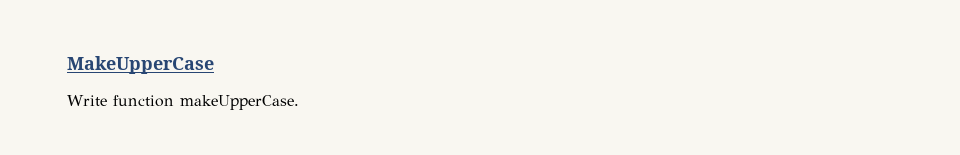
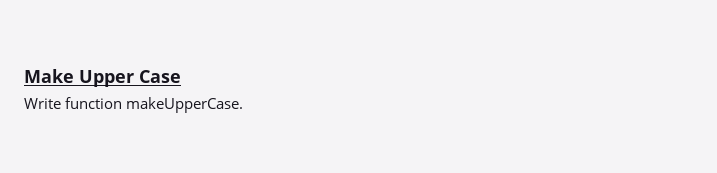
- MakeUpperCase
+ Make Upper Case

